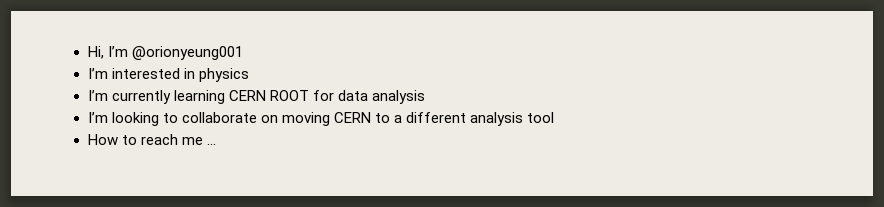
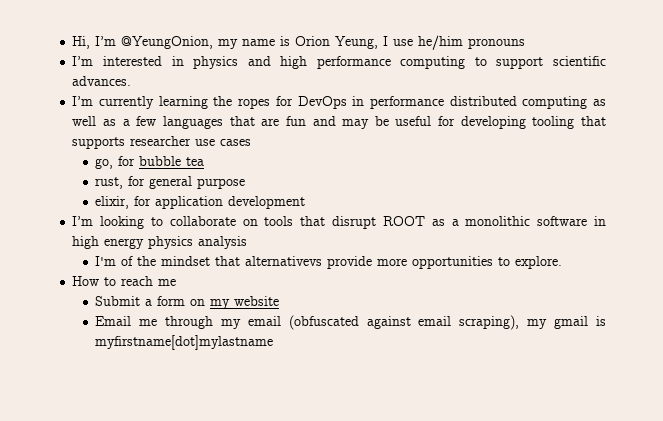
- Hi, I’m @orionyeung001
- I’m interested in physics
- I’m currently learning CERN ROOT for data analysis
+ Hi, I’m @YeungOnion, my name is Orion Yeung, I use he/him pronouns
+ I’m interested in physics and high performance computing to support scientific advances.
+ I’m currently learning the ropes for DevOps in performance distributed computing as well as a few languages that are fun and may be useful for developing tooling that supports researcher use cases
+ go, for bubble tea
+ rust, for general purpose
+ elixir, for application development
- I’m looking to collaborate on moving CERN to a different analysis tool
- How to reach me ...
+ I’m looking to collaborate on tools that disrupt ROOT as a monolithic software in high energy physics analysis
+ I'm of the mindset that alternativevs provide more opportunities to explore.
+ How to reach me
+ Submit a form on my website
+ Email me through my email (obfuscated against email scraping), my gmail is myfirstname[dot]mylastname

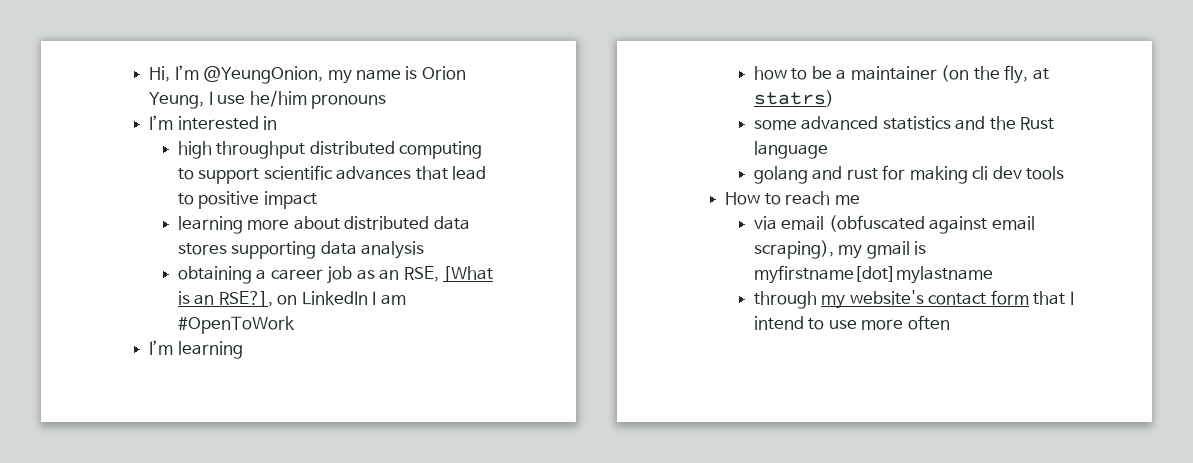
- I’m interested in physics and high performance computing to support scientific advances.
- I’m currently learning the ropes for DevOps in performance distributed computing as well as a few languages that are fun and may be useful for developing tooling that supports researcher use cases
- go, for bubble tea
- rust, for general purpose
- elixir, for application development
- I’m looking to collaborate on tools that disrupt ROOT as a monolithic software in high energy physics analysis
- I'm of the mindset that alternativevs provide more opportunities to explore.
+ I’m interested in
+ high throughput distributed computing to support scientific advances that lead to positive impact
+ learning more about distributed data stores supporting data analysis
+ obtaining a career job as an RSE, [What is an RSE?], on LinkedIn I am #OpenToWork
+ I’m learning
+ how to be a maintainer (on the fly, at statrs)
+ some advanced statistics and the Rust language
+ golang and rust for making cli dev tools
  How to reach me
- Submit a form on my website
- Email me through my email (obfuscated against email scraping), my gmail is myfirstname[dot]mylastname
+ via email (obfuscated against email scraping), my gmail is myfirstname[dot]mylastname
+ through my website's contact form that I intend to use more often

